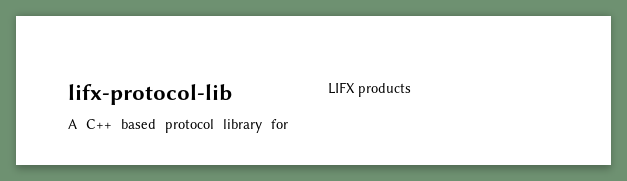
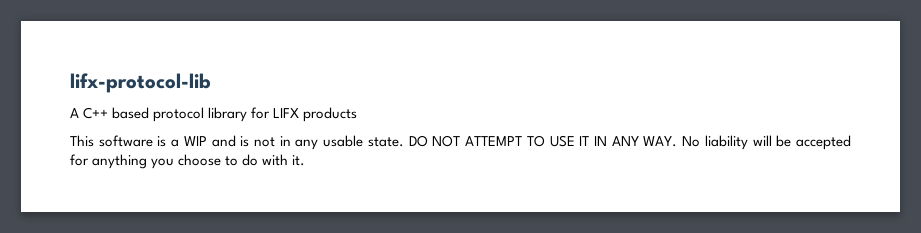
+ This software is a WIP and is not in any usable state. DO NOT ATTEMPT TO USE IT IN ANY WAY. No liability will be accepted for anything you choose to do with it.

